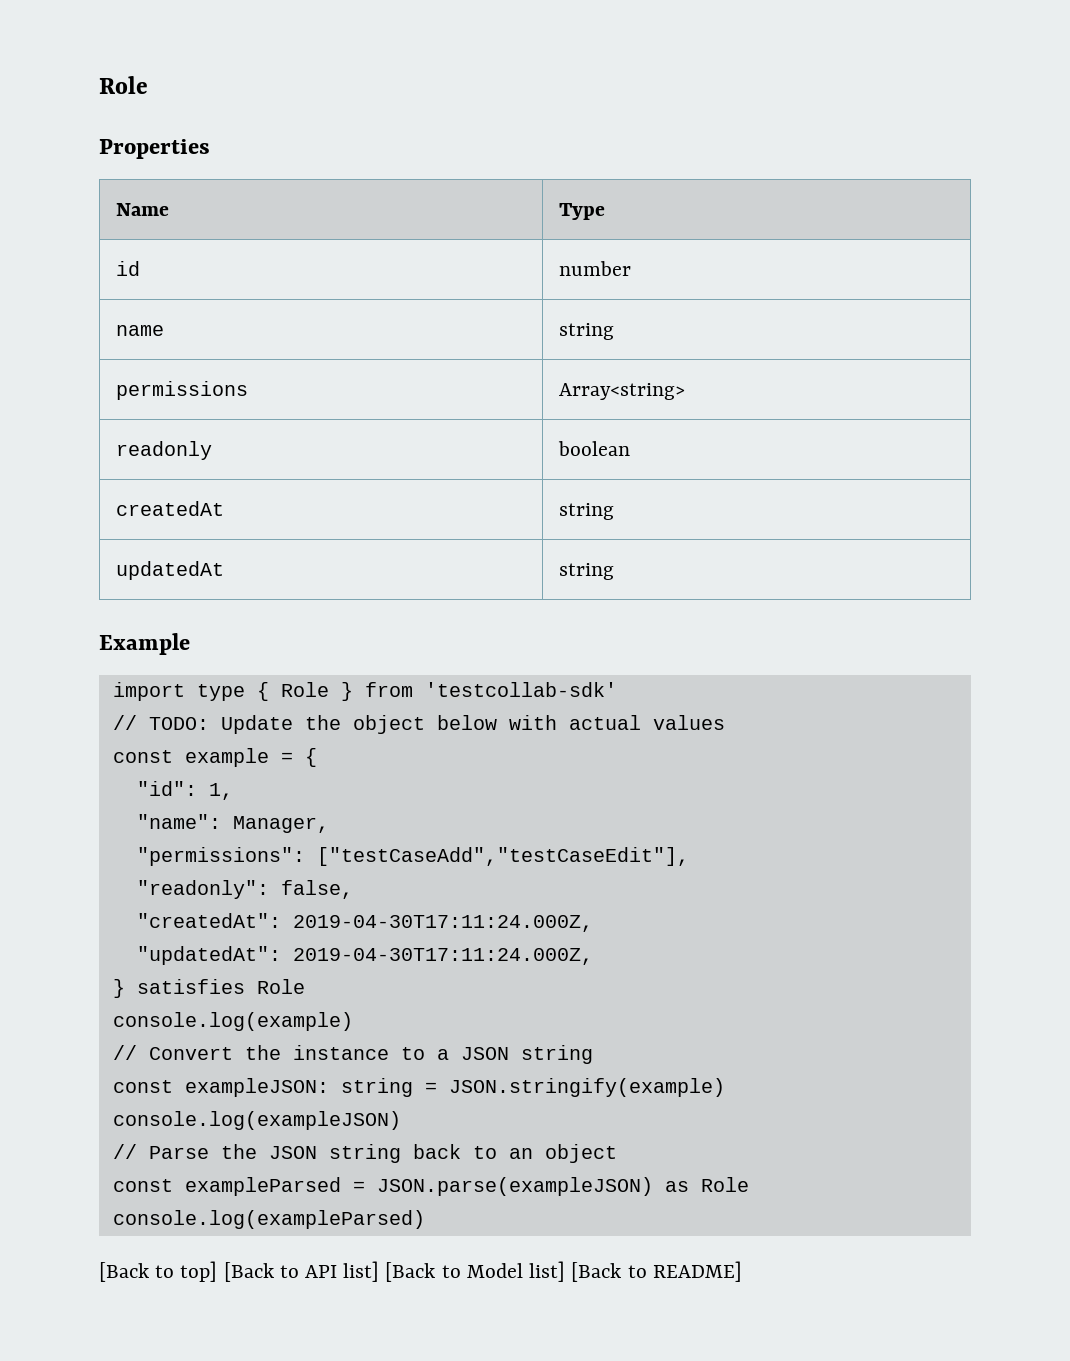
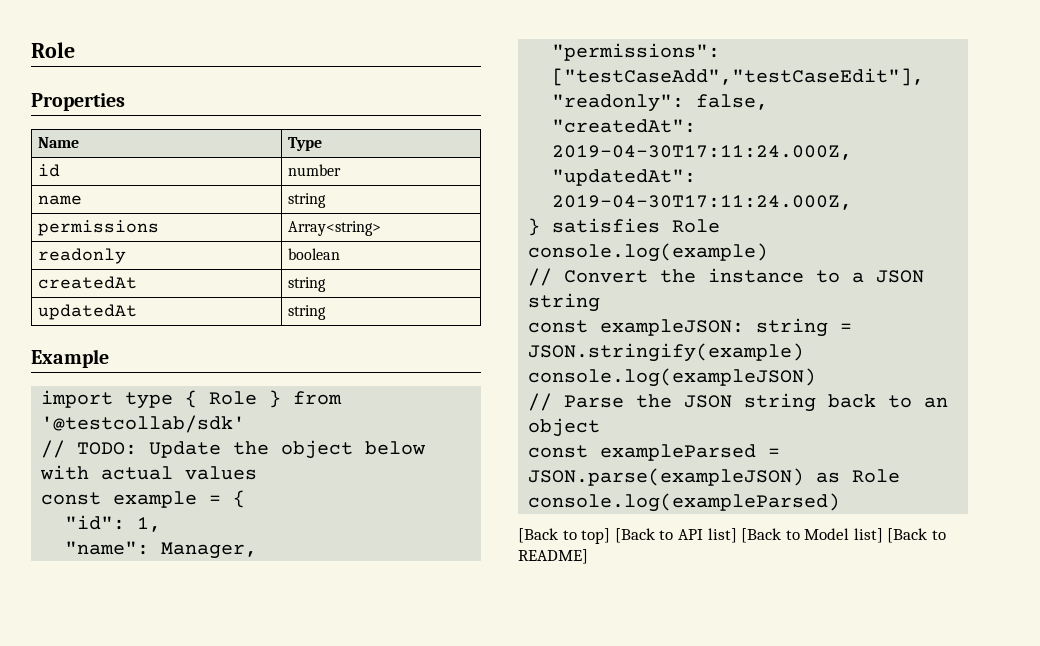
- import type { Role } from 'testcollab-sdk'
+ import type { Role } from '@testcollab/sdk'

